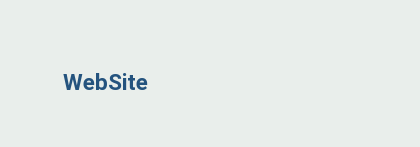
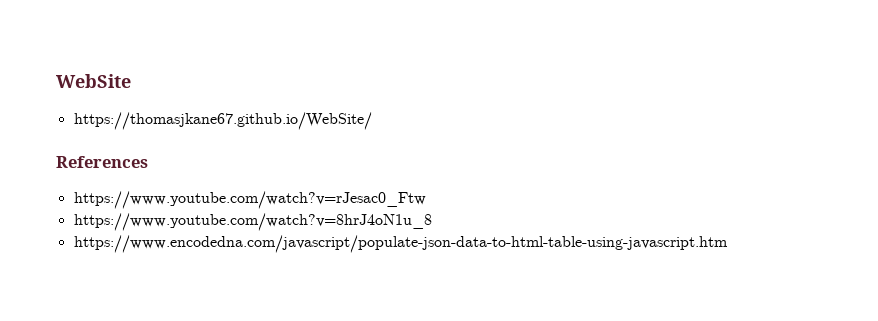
+ https://thomasjkane67.github.io/WebSite/
+ References
+ https://www.youtube.com/watch?v=rJesac0_Ftw
+ https://www.youtube.com/watch?v=8hrJ4oN1u_8
+ https://www.encodedna.com/javascript/populate-json-data-to-html-table-using-javascript.htm

